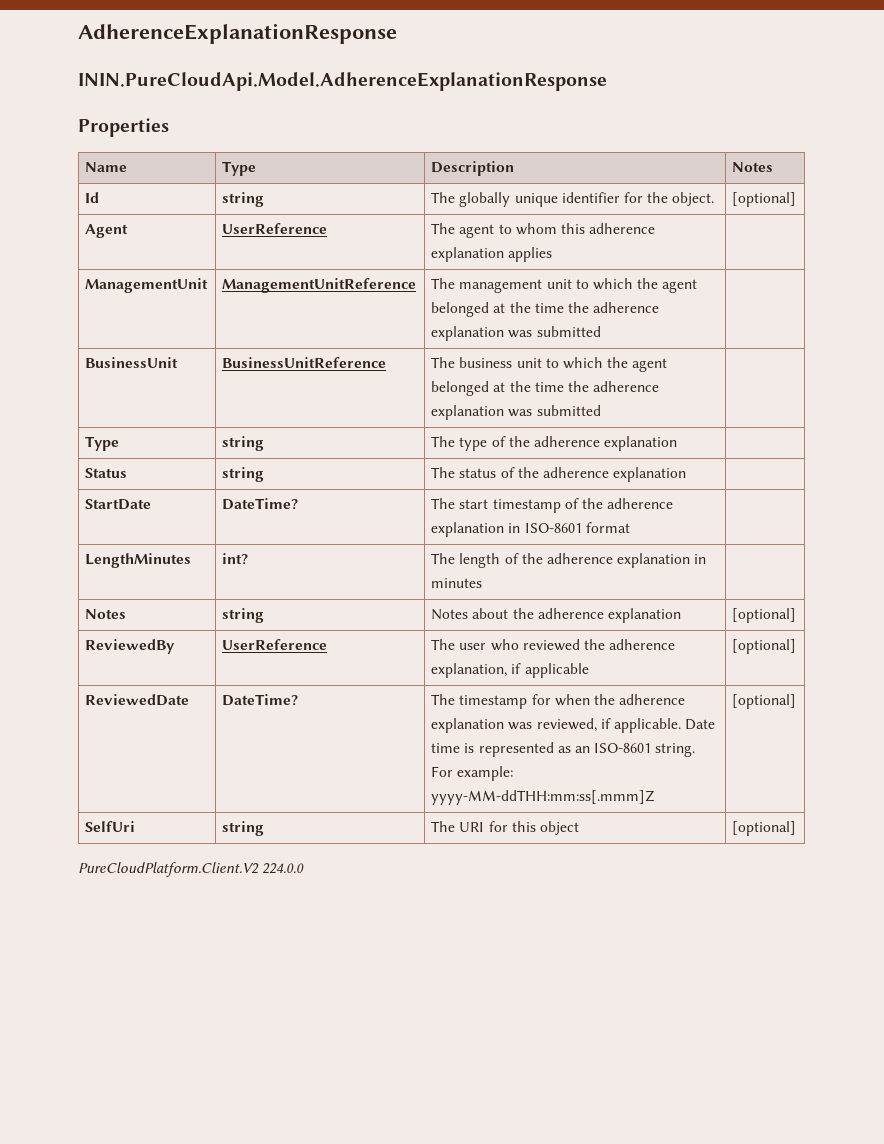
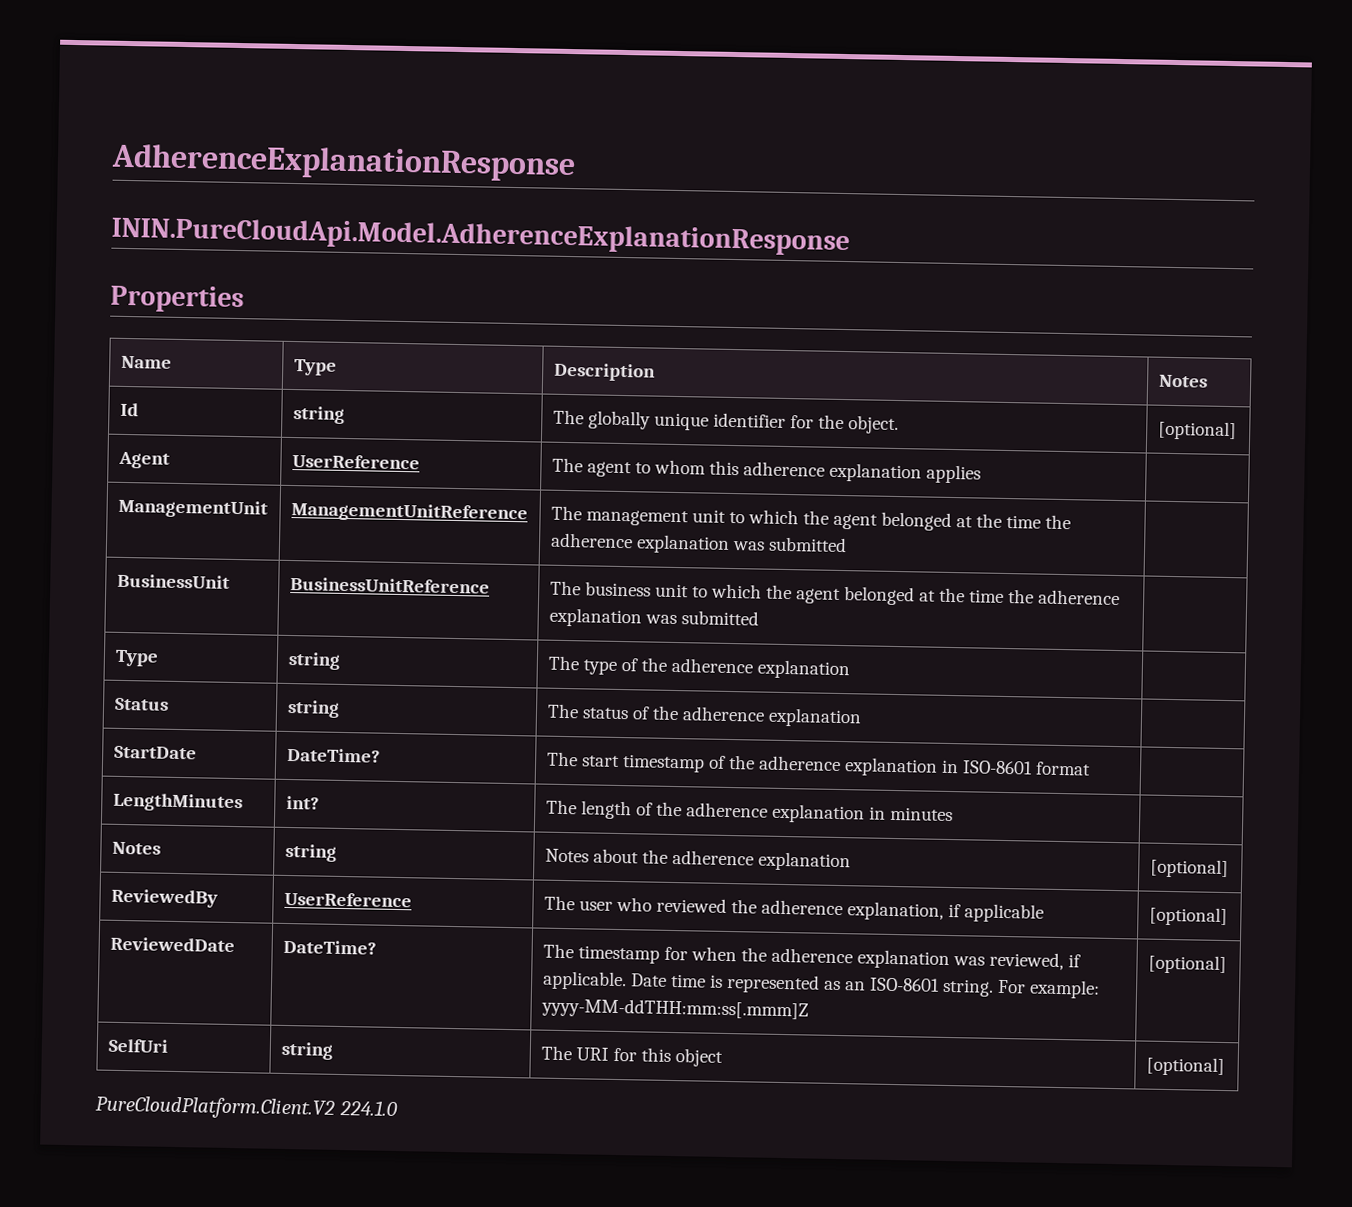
- PureCloudPlatform.Client.V2 224.0.0
+ PureCloudPlatform.Client.V2 224.1.0

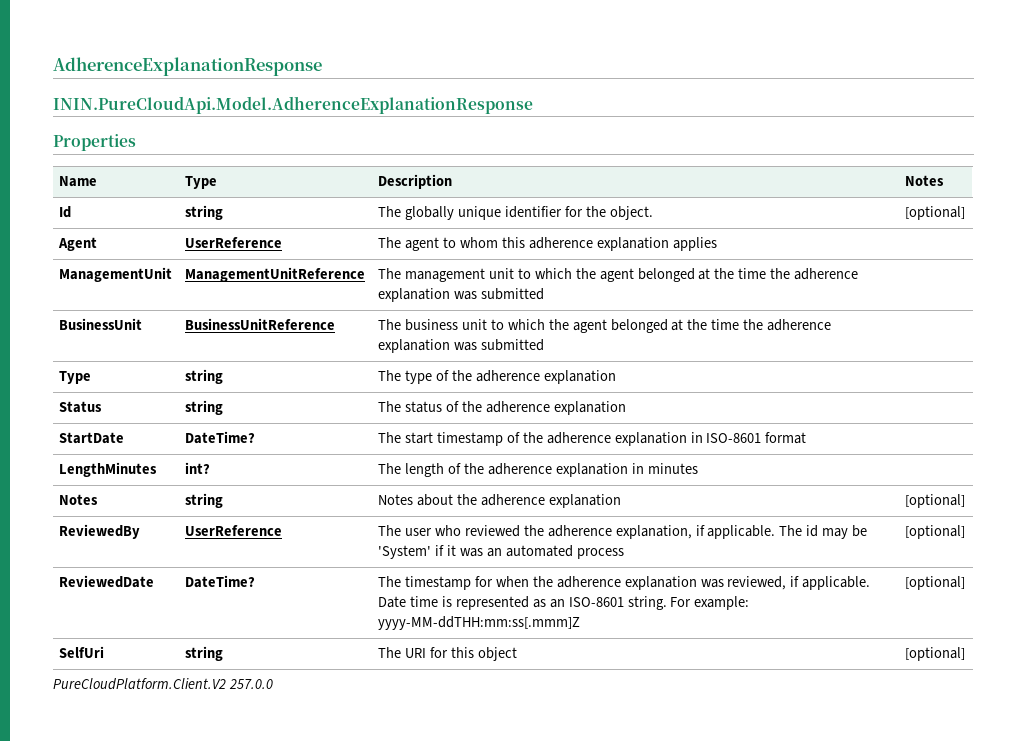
- ReviewedBy | UserReference | The user who reviewed the adherence explanation, if applicable | [optional]
+ ReviewedBy | UserReference | The user who reviewed the adherence explanation, if applicable. The id may be 'System' if it was an automated process | [optional]
- PureCloudPlatform.Client.V2 224.1.0
+ PureCloudPlatform.Client.V2 257.0.0

